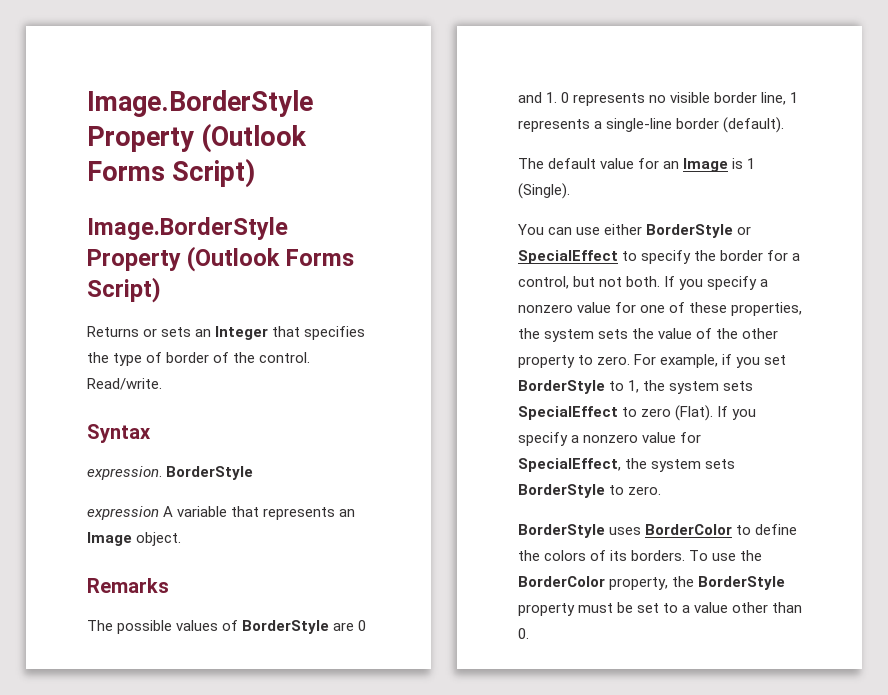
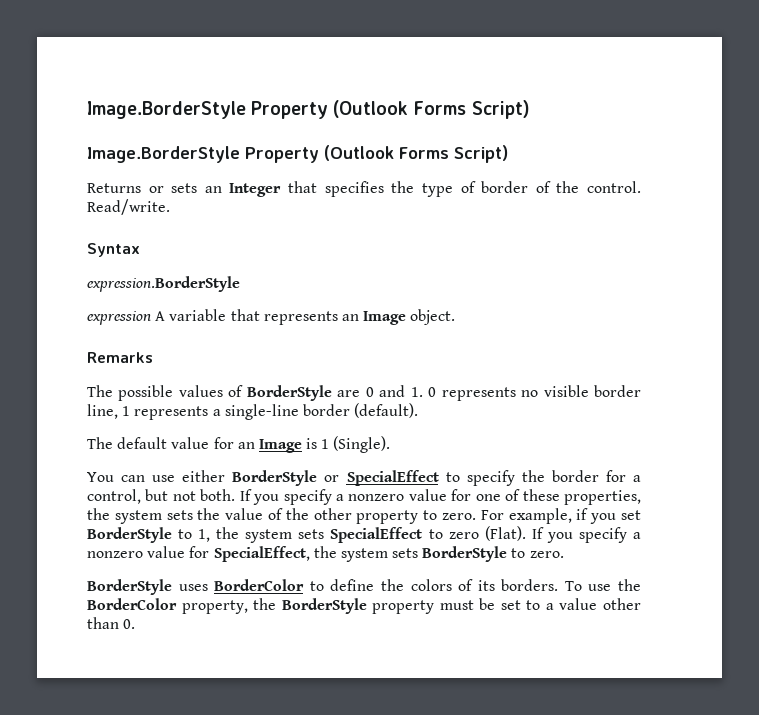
- expression. BorderStyle
+ expression.BorderStyle

